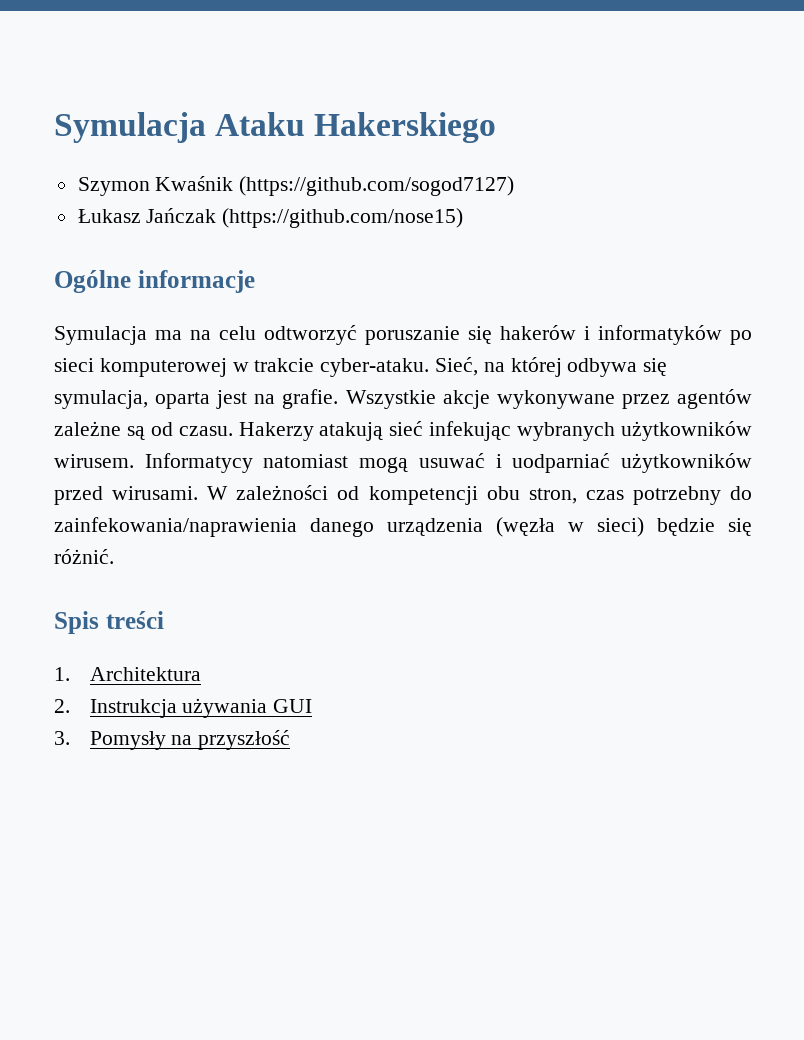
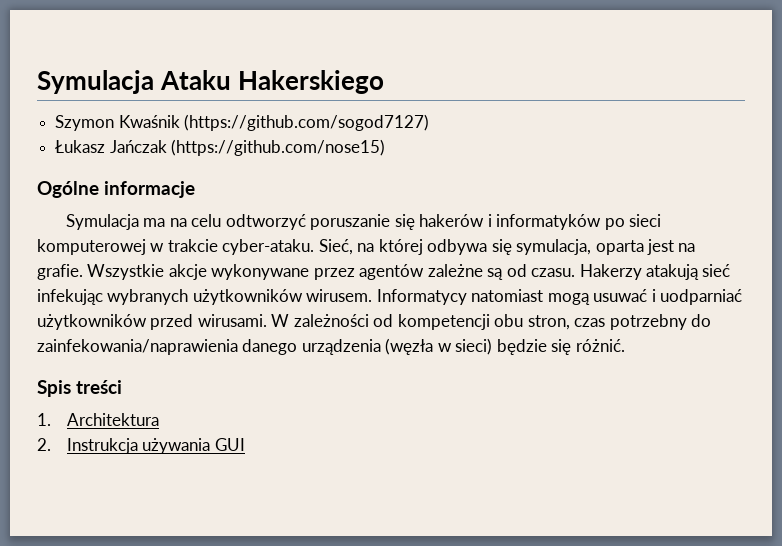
- 3. Pomysły na przyszłość

